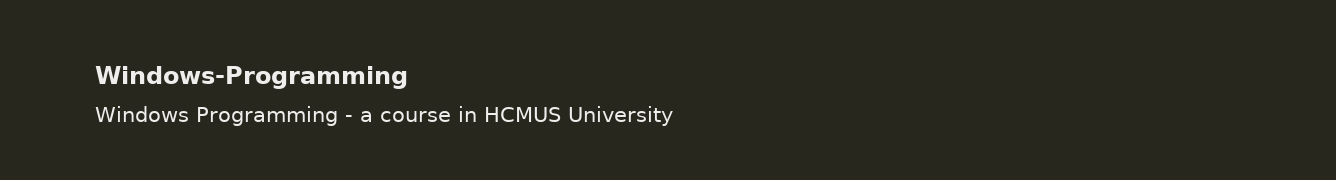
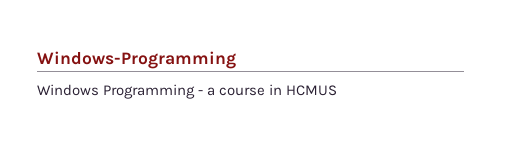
- Windows Programming - a course in HCMUS University
+ Windows Programming - a course in HCMUS

